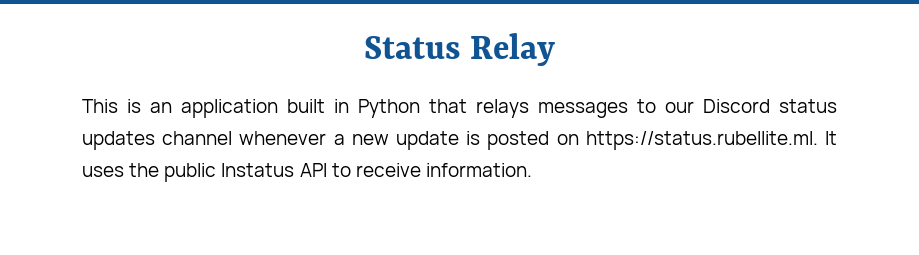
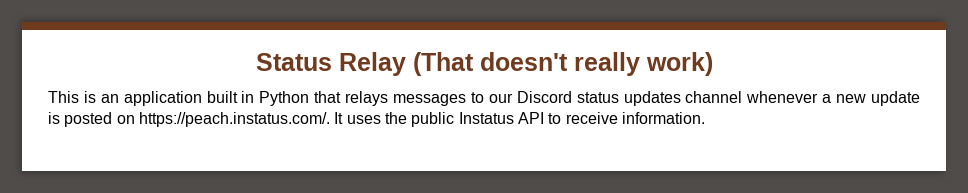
- Status Relay
+ Status Relay (That doesn't really work)
- This is an application built in Python that relays messages to our Discord status updates channel whenever a new update is posted on https://status.rubellite.ml. It uses the public Instatus API to receive information.
+ This is an application built in Python that relays messages to our Discord status updates channel whenever a new update is posted on https://peach.instatus.com/. It uses the public Instatus API to receive information.

